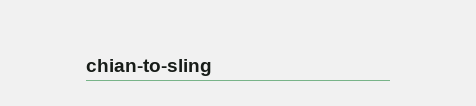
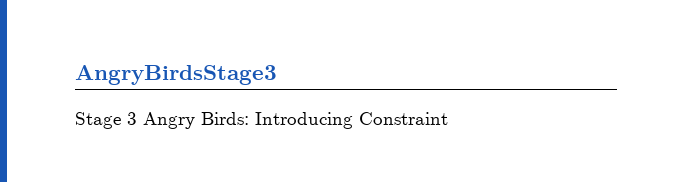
- chian-to-sling
+ AngryBirdsStage3
+ Stage 3 Angry Birds: Introducing Constraint

